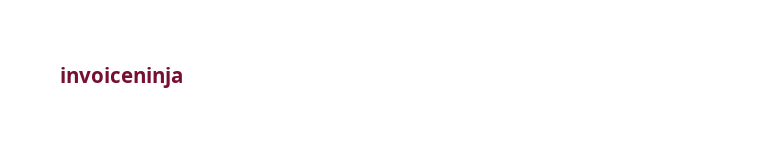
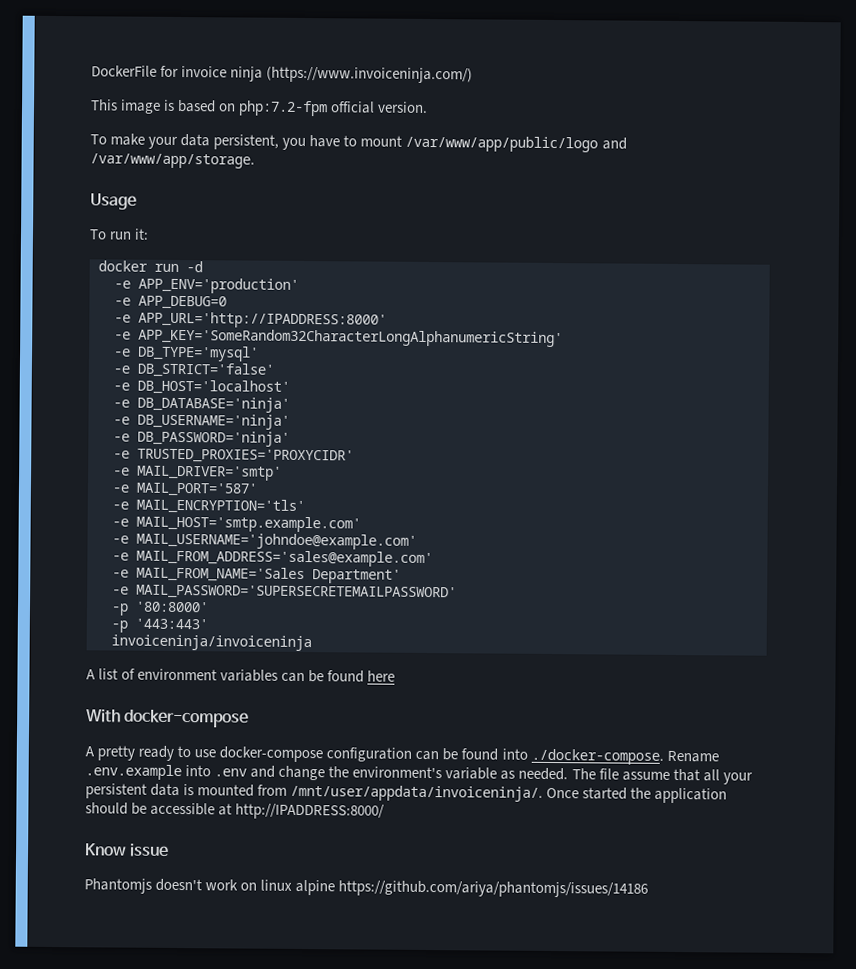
- invoiceninja
+ DockerFile for invoice ninja (https://www.invoiceninja.com/)
+ This image is based on php:7.2-fpm official version.
+ To make your data persistent, you have to mount /var/www/app/public/logo and /var/www/app/storage.
+ Usage
+ To run it:
+ docker run -d
+ -e APP_ENV='production'
+ -e APP_DEBUG=0
+ -e APP_URL='http://IPADDRESS:8000'
+ -e APP_KEY='SomeRandom32CharacterLongAlphanumericString'
+ -e DB_TYPE='mysql'
+ -e DB_STRICT='false'
+ -e DB_HOST='localhost'
+ -e DB_DATABASE='ninja'
+ -e DB_USERNAME='ninja'
+ -e DB_PASSWORD='ninja'
+ -e TRUSTED_PROXIES='PROXYCIDR'
+ -e MAIL_DRIVER='smtp'
+ -e MAIL_PORT='587'
+ -e MAIL_ENCRYPTION='tls'
+ -e MAIL_HOST='smtp.example.com'
+ -e MAIL_USERNAME='johndoe@example.com'
+ -e MAIL_FROM_ADDRESS='sales@example.com'
+ -e MAIL_FROM_NAME='Sales Department'
+ -e MAIL_PASSWORD='SUPERSECRETEMAILPASSWORD'
+ -p '80:8000'
+ -p '443:443'
+ invoiceninja/invoiceninja
+ A list of environment variables can be found here
+ With docker-compose
+ A pretty ready to use docker-compose configuration can be found into ./docker-compose. Rename .env.example into .env and change the environment's variable as needed. The file assume that all your persistent data is mounted from /mnt/user/appdata/invoiceninja/. Once started the application should be accessible at http://IPADDRESS:8000/
+ Know issue
+ Phantomjs doesn't work on linux alpine https://github.com/ariya/phantomjs/issues/14186

